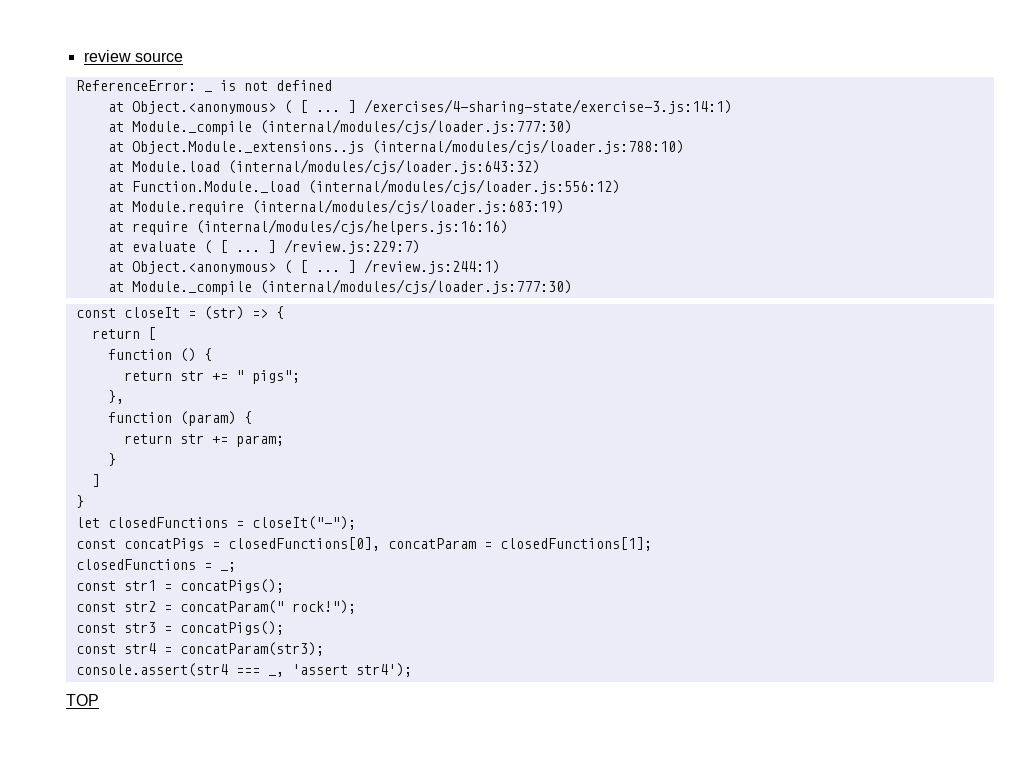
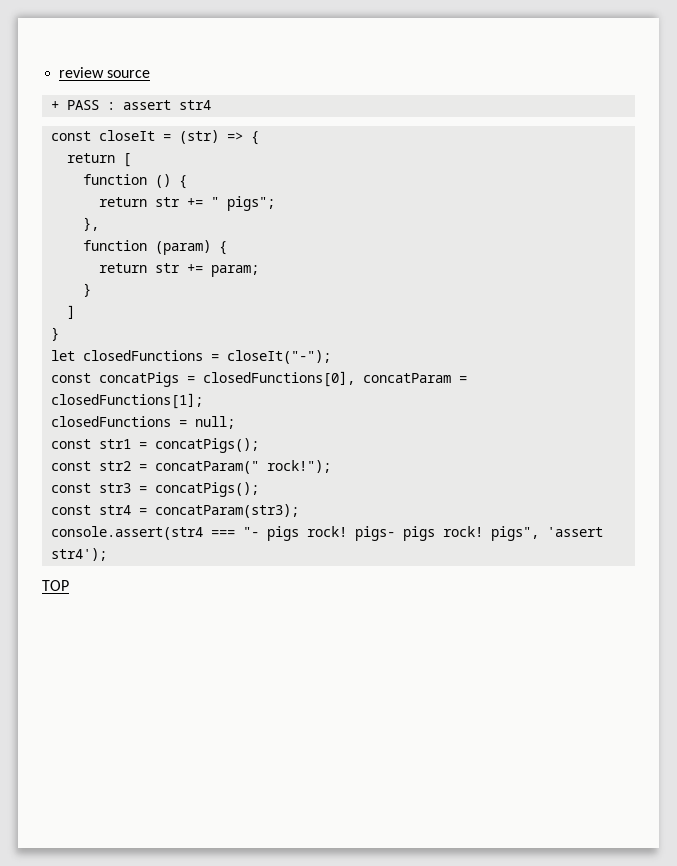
- ReferenceError: _ is not defined
- at Object.<anonymous> ( [ ... ] /exercises/4-sharing-state/exercise-3.js:14:1)
- at Module._compile (internal/modules/cjs/loader.js:777:30)
- at Object.Module._extensions..js (internal/modules/cjs/loader.js:788:10)
- at Module.load (internal/modules/cjs/loader.js:643:32)
- at Function.Module._load (internal/modules/cjs/loader.js:556:12)
- at Module.require (internal/modules/cjs/loader.js:683:19)
- at require (internal/modules/cjs/helpers.js:16:16)
- at evaluate ( [ ... ] /review.js:229:7)
- at Object.<anonymous> ( [ ... ] /review.js:244:1)
- at Module._compile (internal/modules/cjs/loader.js:777:30)
+ + PASS : assert str4
- closedFunctions = _;
+ closedFunctions = null;
- console.assert(str4 === _, 'assert str4');
+ console.assert(str4 === "- pigs rock! pigs- pigs rock! pigs", 'assert str4');

